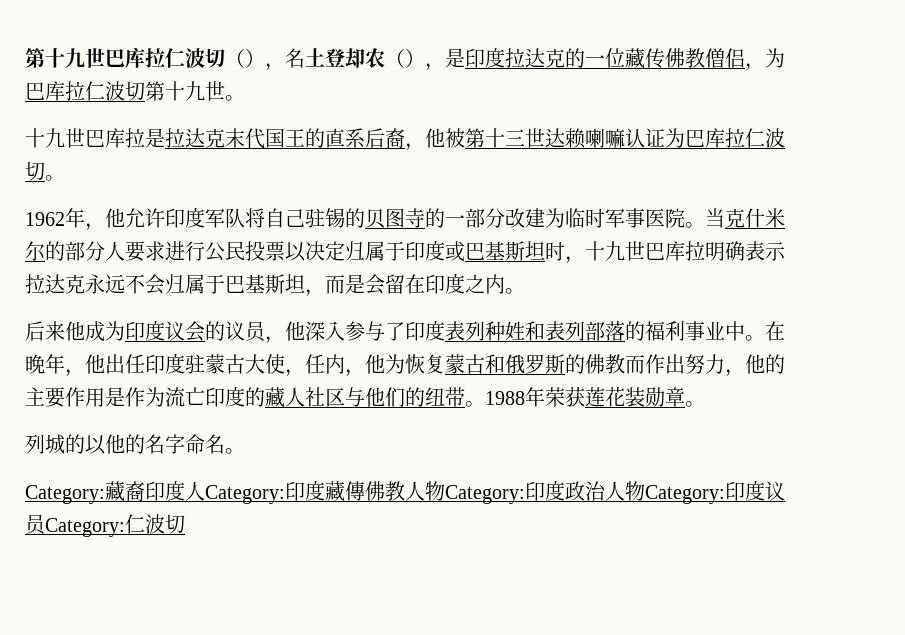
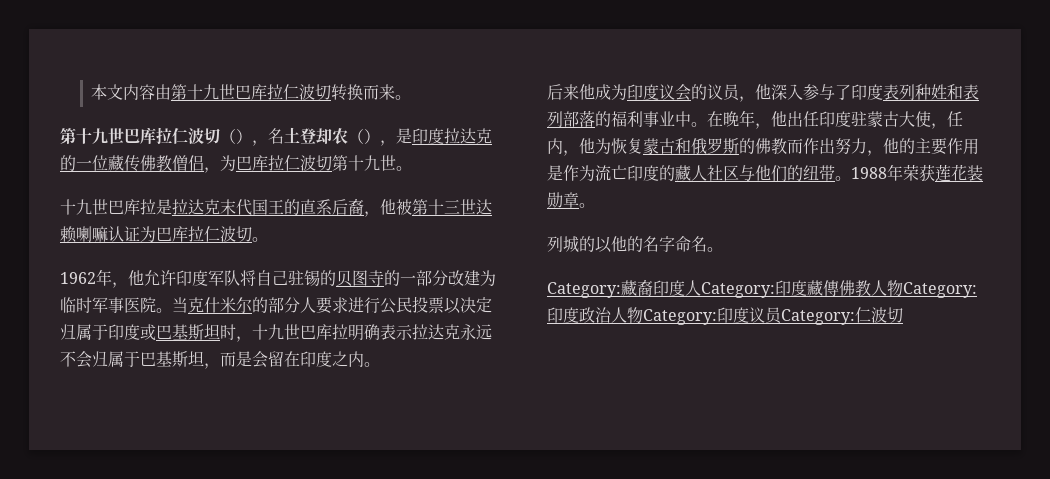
+ 本文内容由第十九世巴库拉仁波切转换而来。

